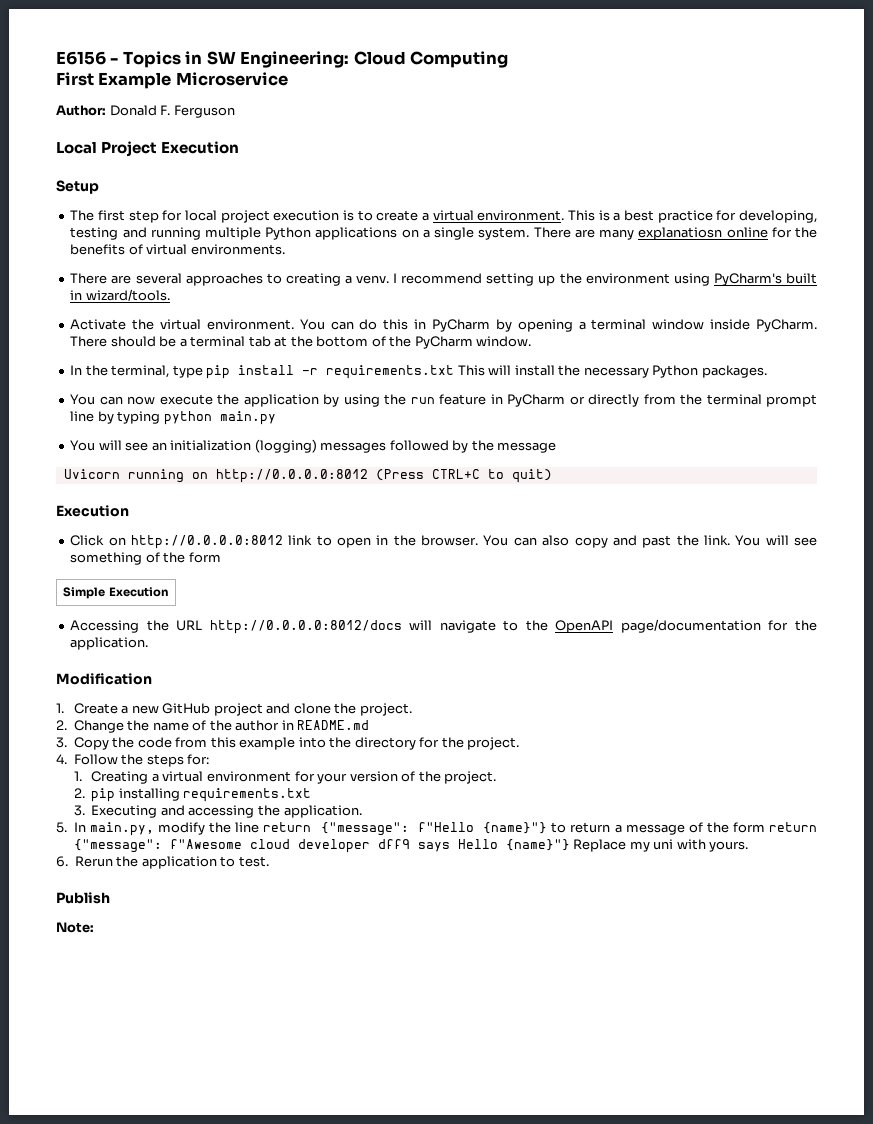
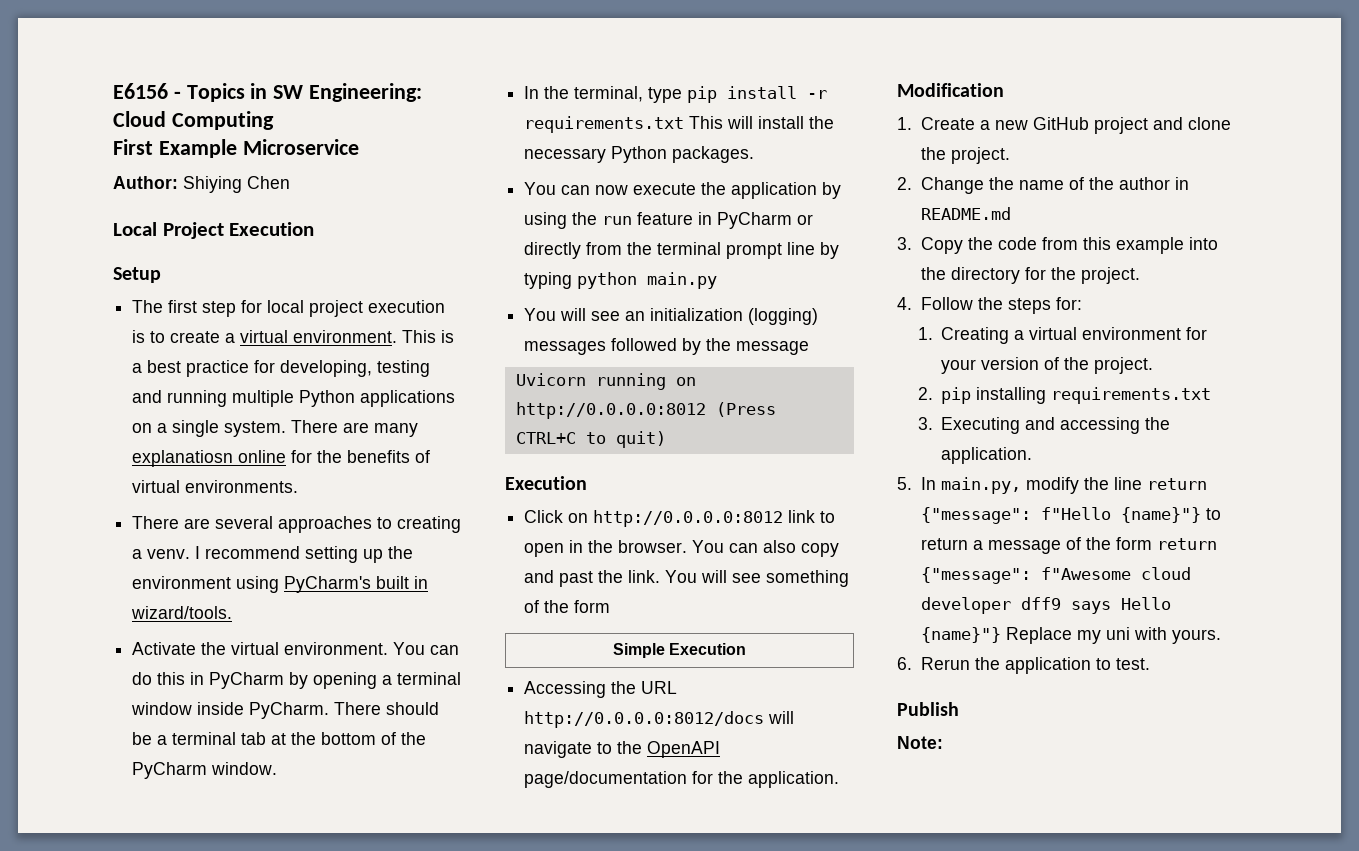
- Author: Donald F. Ferguson
+ Author: Shiying Chen

